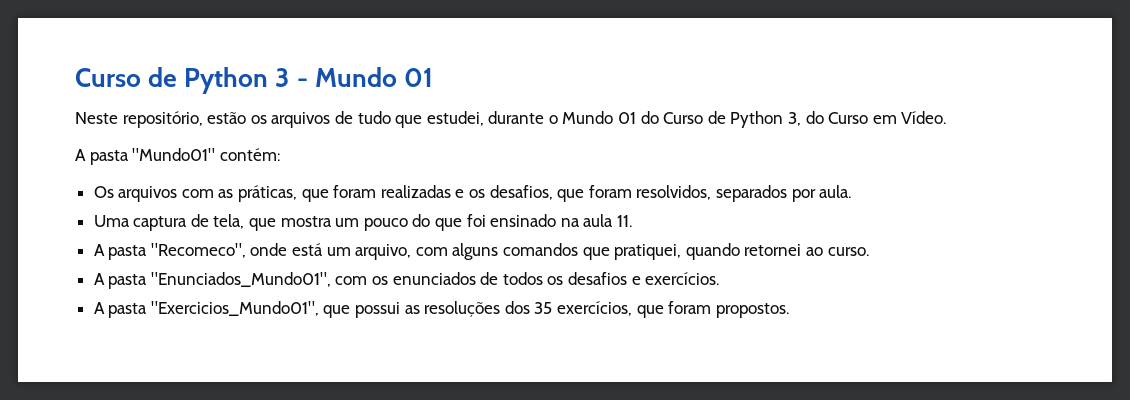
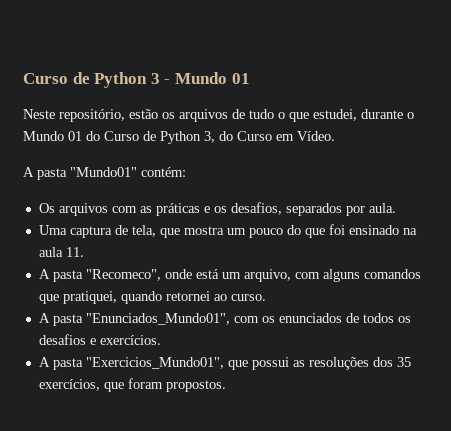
- Neste repositório, estão os arquivos de tudo que estudei, durante o Mundo 01 do Curso de Python 3, do Curso em Vídeo.
+ Neste repositório, estão os arquivos de tudo o que estudei, durante o Mundo 01 do Curso de Python 3, do Curso em Vídeo.
- Os arquivos com as práticas, que foram realizadas e os desafios, que foram resolvidos, separados por aula.
+ Os arquivos com as práticas e os desafios, separados por aula.

